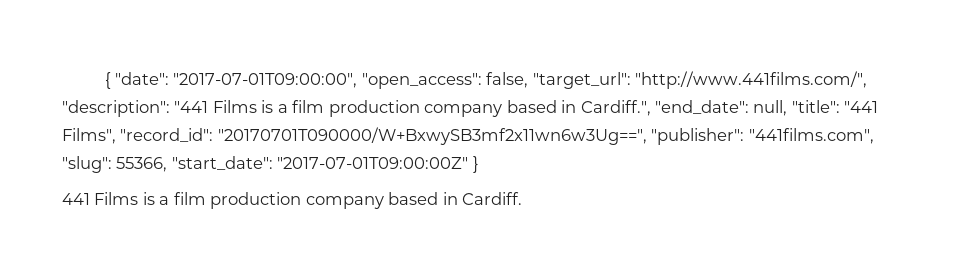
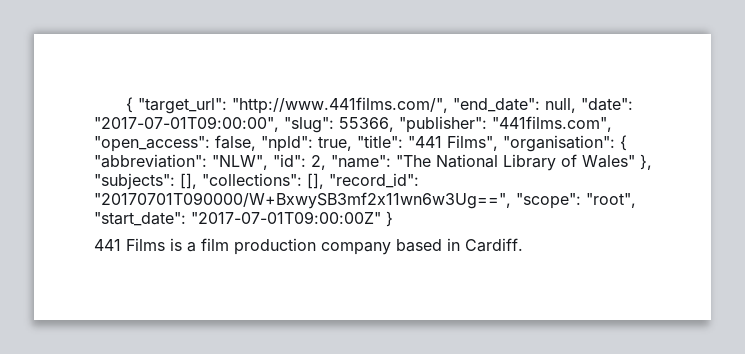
- { "date": "2017-07-01T09:00:00", "open_access": false, "target_url": "http://www.441films.com/", "description": "441 Films is a film production company based in Cardiff.", "end_date": null, "title": "441 Films", "record_id": "20170701T090000/W+BxwySB3mf2x11wn6w3Ug==", "publisher": "441films.com", "slug": 55366, "start_date": "2017-07-01T09:00:00Z" }
+ { "target_url": "http://www.441films.com/", "end_date": null, "date": "2017-07-01T09:00:00", "slug": 55366, "publisher": "441films.com", "open_access": false, "npld": true, "title": "441 Films", "organisation": { "abbreviation": "NLW", "id": 2, "name": "The National Library of Wales" }, "subjects": [], "collections": [], "record_id": "20170701T090000/W+BxwySB3mf2x11wn6w3Ug==", "scope": "root", "start_date": "2017-07-01T09:00:00Z" }

